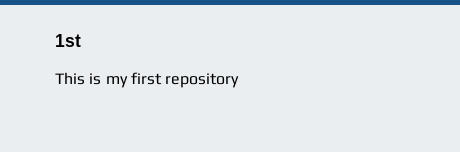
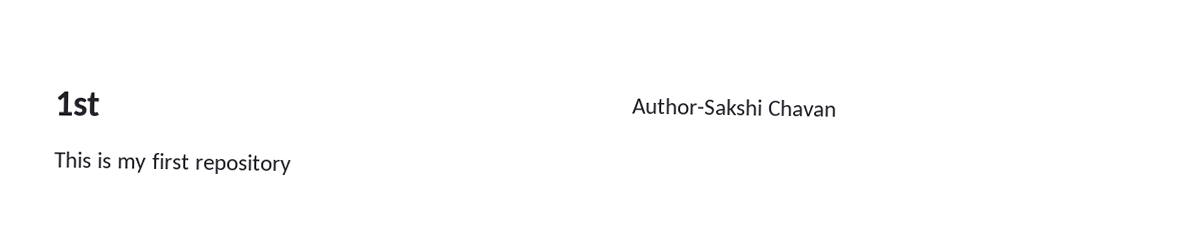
+ Author-Sakshi Chavan

